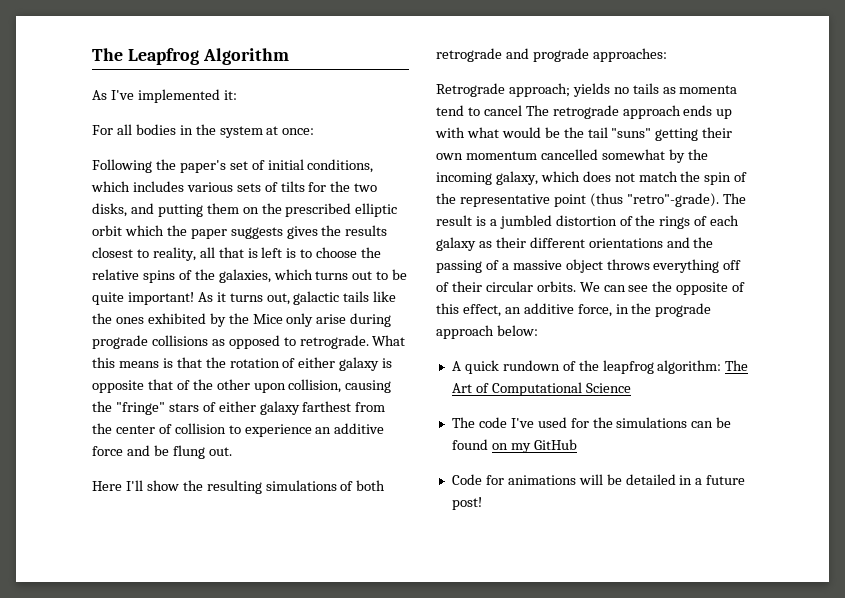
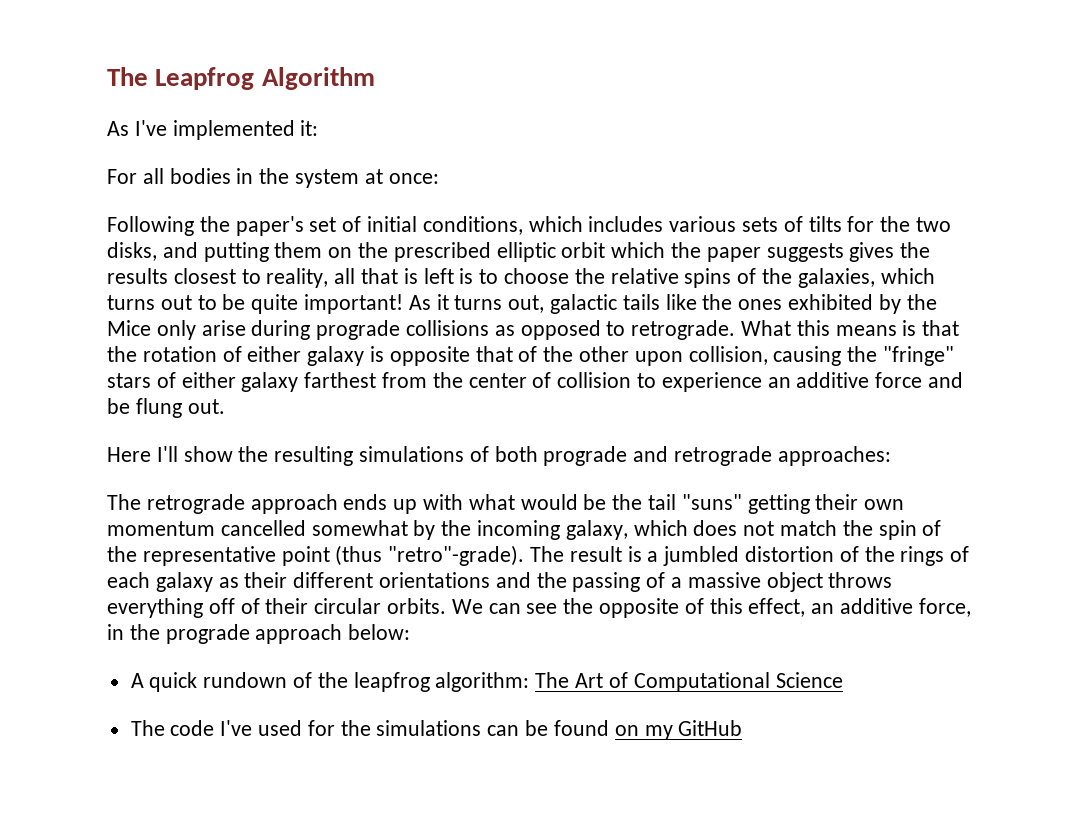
- Here I'll show the resulting simulations of both retrograde and prograde approaches:
- Retrograde approach; yields no tails as momenta tend to cancel The retrograde approach ends up with what would be the tail "suns" getting their own momentum cancelled somewhat by the incoming galaxy, which does not match the spin of the representative point (thus "retro"-grade).
+ Here I'll show the resulting simulations of both prograde and retrograde approaches:
+ The retrograde approach ends up with what would be the tail "suns" getting their own momentum cancelled somewhat by the incoming galaxy, which does not match the spin of the representative point (thus "retro"-grade).
- Code for animations will be detailed in a future post!

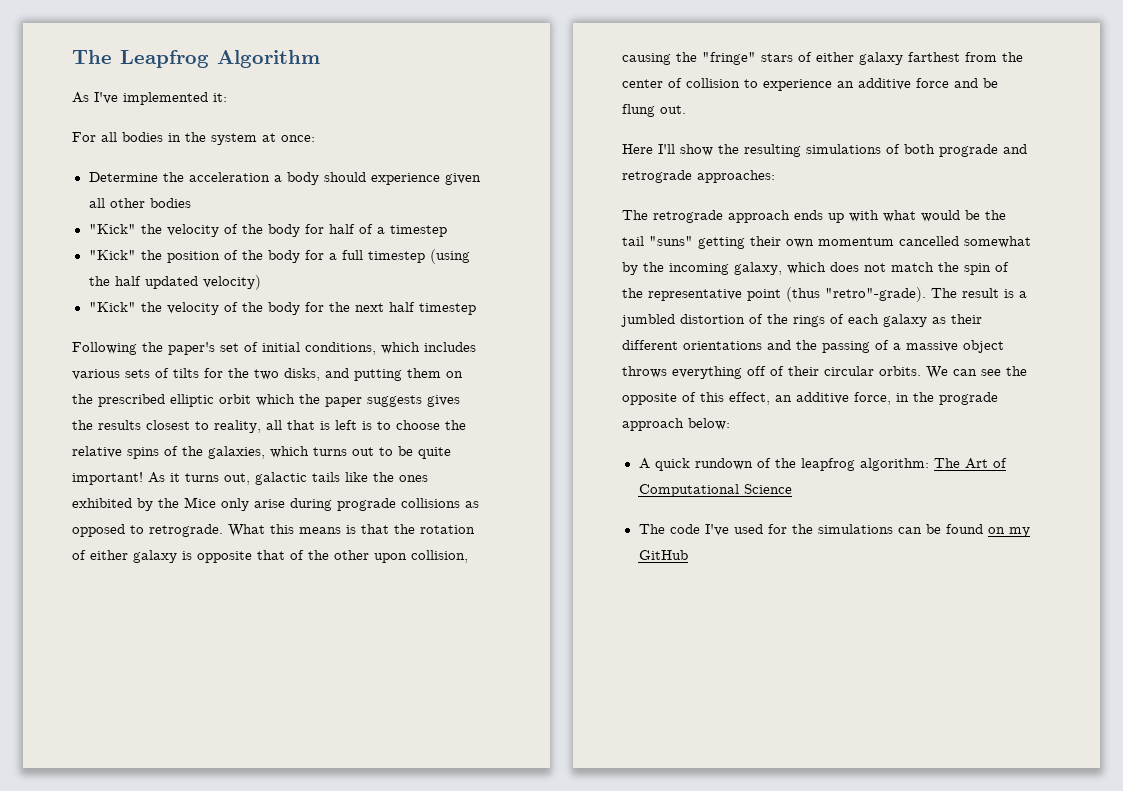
+ Determine the acceleration a body should experience given all other bodies
+ "Kick" the velocity of the body for half of a timestep
+ "Kick" the position of the body for a full timestep (using the half updated velocity)
+ "Kick" the velocity of the body for the next half timestep

